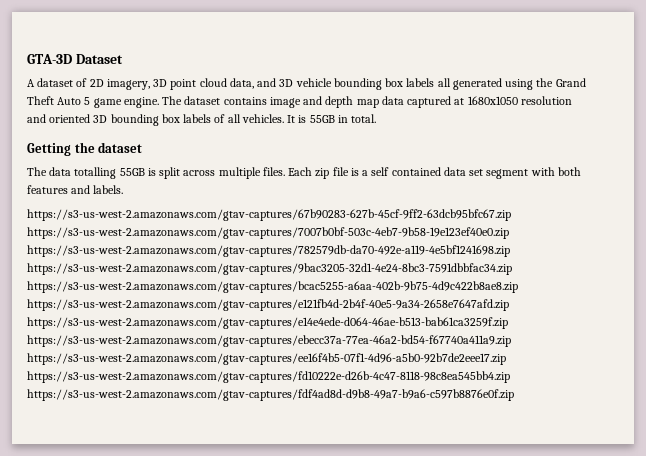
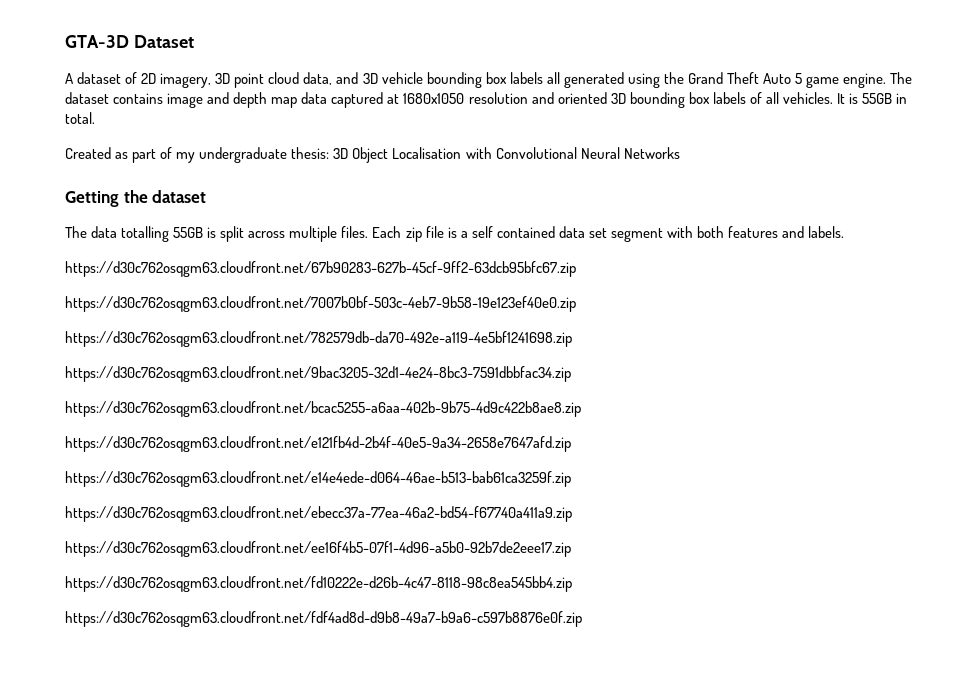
+ Created as part of my undergraduate thesis: 3D Object Localisation with Convolutional Neural Networks
- https://s3-us-west-2.amazonaws.com/gtav-captures/67b90283-627b-45cf-9ff2-63dcb95bfc67.zip https://s3-us-west-2.amazonaws.com/gtav-captures/7007b0bf-503c-4eb7-9b58-19e123ef40e0.zip https://s3-us-west-2.amazonaws.com/gtav-captures/782579db-da70-492e-a119-4e5bf1241698.zip https://s3-us-west-2.amazonaws.com/gtav-captures/9bac3205-32d1-4e24-8bc3-7591dbbfac34.zip https://s3-us-west-2.amazonaws.com/gtav-captures/bcac5255-a6aa-402b-9b75-4d9c422b8ae8.zip https://s3-us-west-2.amazonaws.com/gtav-captures/e121fb4d-2b4f-40e5-9a34-2658e7647afd.zip https://s3-us-west-2.amazonaws.com/gtav-captures/e14e4ede-d064-46ae-b513-bab61ca3259f.zip https://s3-us-west-2.amazonaws.com/gtav-captures/ebecc37a-77ea-46a2-bd54-f67740a411a9.zip https://s3-us-west-2.amazonaws.com/gtav-captures/ee16f4b5-07f1-4d96-a5b0-92b7de2eee17.zip https://s3-us-west-2.amazonaws.com/gtav-captures/fd10222e-d26b-4c47-8118-98c8ea545bb4.zip https://s3-us-west-2.amazonaws.com/gtav-captures/fdf4ad8d-d9b8-49a7-b9a6-c597b8876e0f.zip
+ https://d30c762osqgm63.cloudfront.net/67b90283-627b-45cf-9ff2-63dcb95bfc67.zip
+ https://d30c762osqgm63.cloudfront.net/7007b0bf-503c-4eb7-9b58-19e123ef40e0.zip
+ https://d30c762osqgm63.cloudfront.net/782579db-da70-492e-a119-4e5bf1241698.zip
+ https://d30c762osqgm63.cloudfront.net/9bac3205-32d1-4e24-8bc3-7591dbbfac34.zip
+ https://d30c762osqgm63.cloudfront.net/bcac5255-a6aa-402b-9b75-4d9c422b8ae8.zip
+ https://d30c762osqgm63.cloudfront.net/e121fb4d-2b4f-40e5-9a34-2658e7647afd.zip
+ https://d30c762osqgm63.cloudfront.net/e14e4ede-d064-46ae-b513-bab61ca3259f.zip
+ https://d30c762osqgm63.cloudfront.net/ebecc37a-77ea-46a2-bd54-f67740a411a9.zip
+ https://d30c762osqgm63.cloudfront.net/ee16f4b5-07f1-4d96-a5b0-92b7de2eee17.zip
+ https://d30c762osqgm63.cloudfront.net/fd10222e-d26b-4c47-8118-98c8ea545bb4.zip
+ https://d30c762osqgm63.cloudfront.net/fdf4ad8d-d9b8-49a7-b9a6-c597b8876e0f.zip

